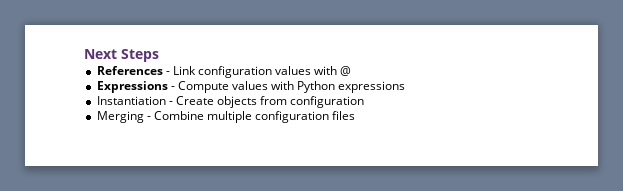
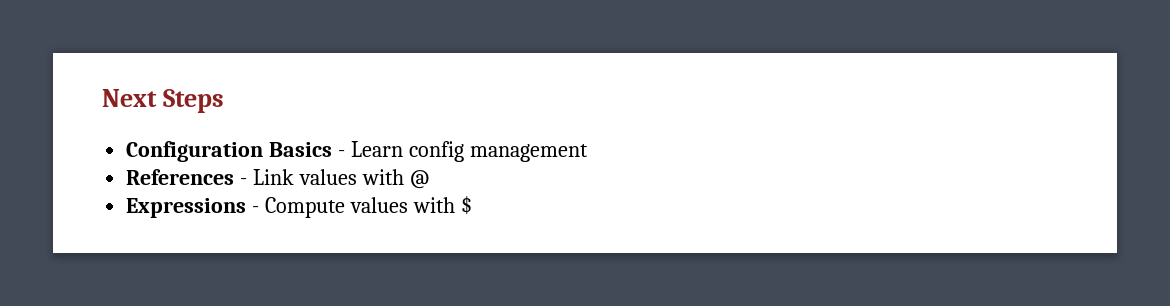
+ Configuration Basics - Learn config management
- References - Link configuration values with @
+ References - Link values with @
- Expressions - Compute values with Python expressions
- Instantiation - Create objects from configuration
- Merging - Combine multiple configuration files
+ Expressions - Compute values with $

